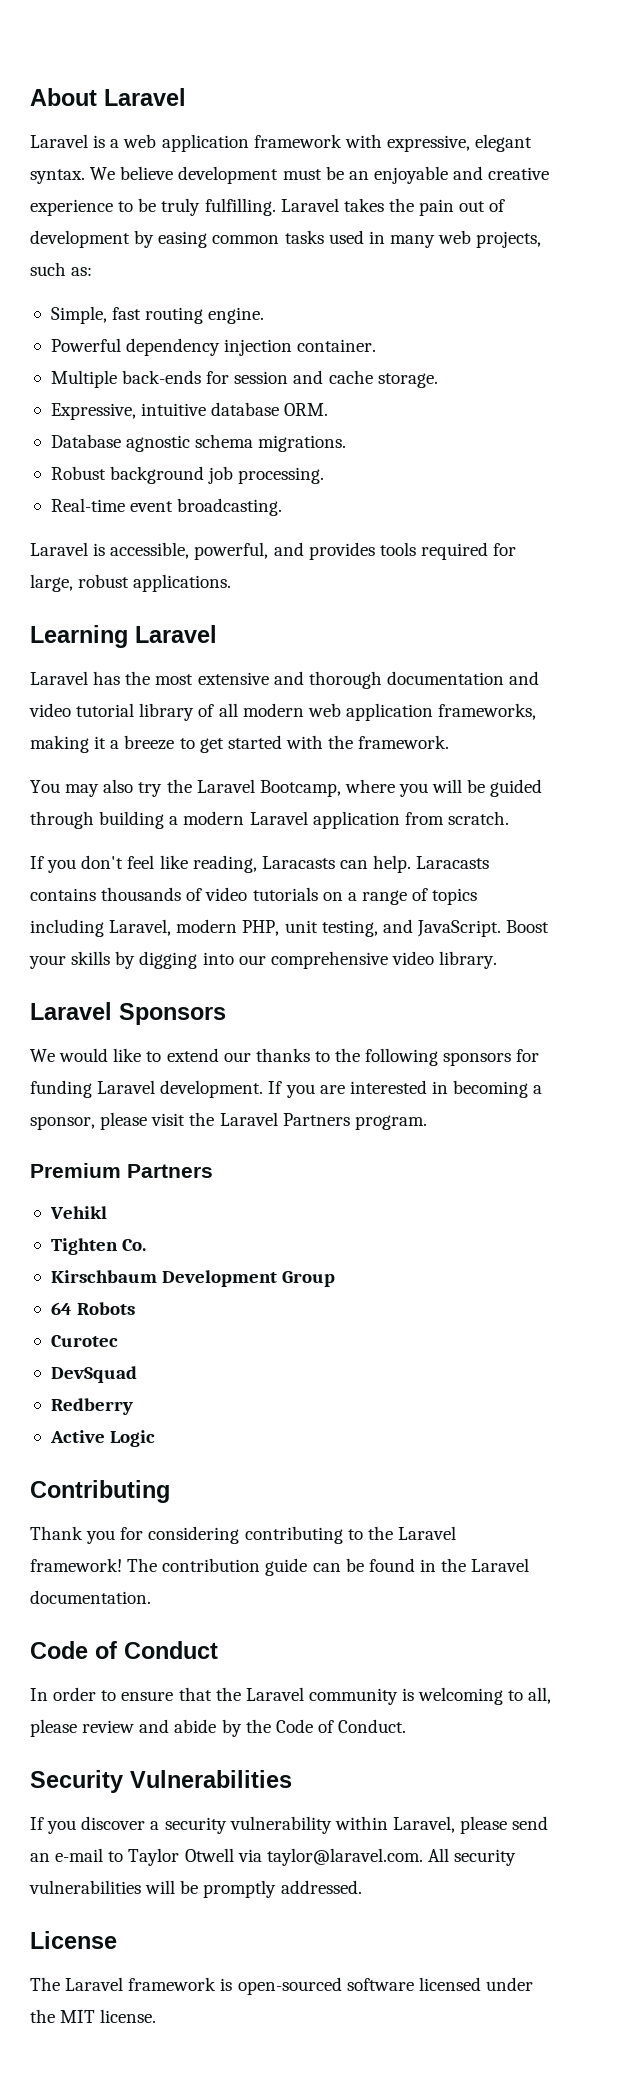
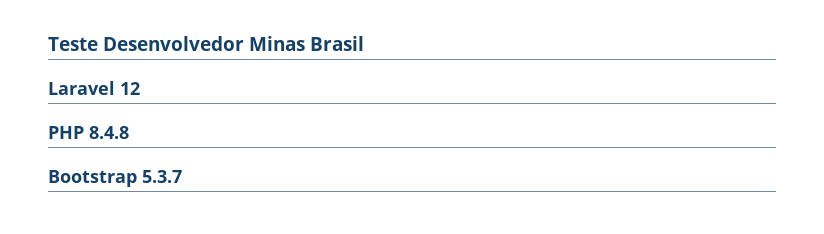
- About Laravel
- Laravel is a web application framework with expressive, elegant syntax. We believe development must be an enjoyable and creative experience to be truly fulfilling. Laravel takes the pain out of development by easing common tasks used in many web projects, such as:
- Simple, fast routing engine.
- Powerful dependency injection container.
- Multiple back-ends for session and cache storage.
- Expressive, intuitive database ORM.
- Database agnostic schema migrations.
- Robust background job processing.
- Real-time event broadcasting.
- Laravel is accessible, powerful, and provides tools required for large, robust applications.
- Learning Laravel
- Laravel has the most extensive and thorough documentation and video tutorial library of all modern web application frameworks, making it a breeze to get started with the framework.
- You may also try the Laravel Bootcamp, where you will be guided through building a modern Laravel application from scratch.
- If you don't feel like reading, Laracasts can help. Laracasts contains thousands of video tutorials on a range of topics including Laravel, modern PHP, unit testing, and JavaScript. Boost your skills by digging into our comprehensive video library.
- Laravel Sponsors
- We would like to extend our thanks to the following sponsors for funding Laravel development. If you are interested in becoming a sponsor, please visit the Laravel Partners program.
- Premium Partners
- Vehikl
- Tighten Co.
- Kirschbaum Development Group
- 64 Robots
- Curotec
- DevSquad
- Redberry
- Active Logic
- Contributing
- Thank you for considering contributing to the Laravel framework! The contribution guide can be found in the Laravel documentation.
- Code of Conduct
- In order to ensure that the Laravel community is welcoming to all, please review and abide by the Code of Conduct.
- Security Vulnerabilities
- If you discover a security vulnerability within Laravel, please send an e-mail to Taylor Otwell via taylor@laravel.com. All security vulnerabilities will be promptly addressed.
- License
- The Laravel framework is open-sourced software licensed under the MIT license.
+ Teste Desenvolvedor Minas Brasil
+ Laravel 12
+ PHP 8.4.8
+ Bootstrap 5.3.7

